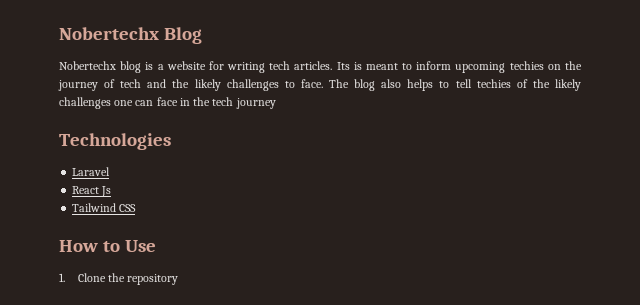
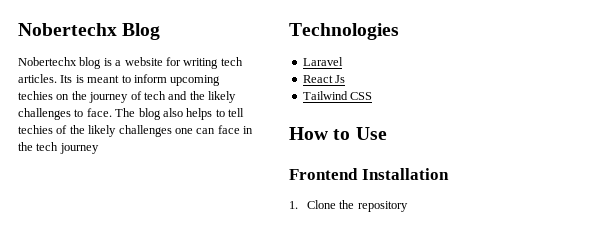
+ Frontend Installation

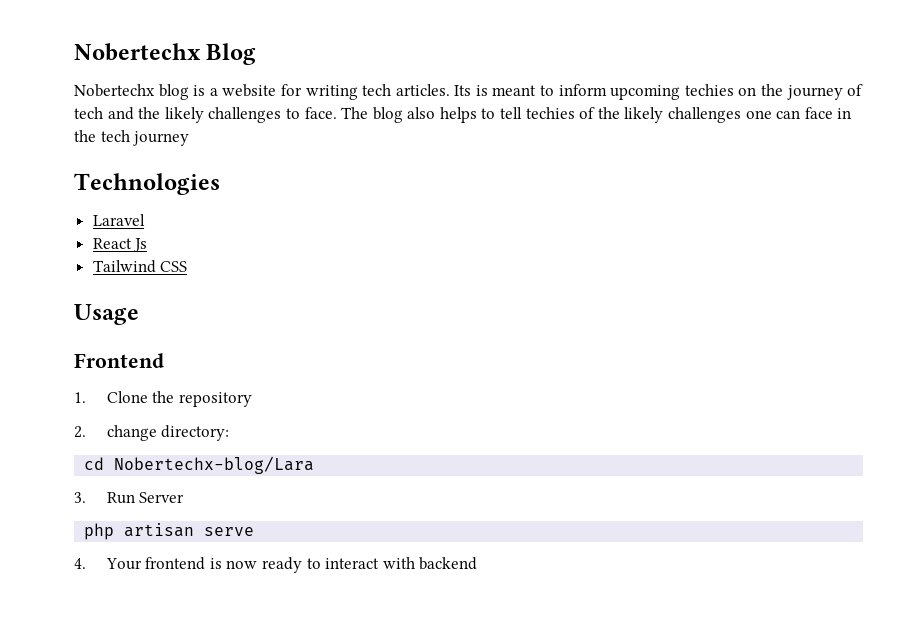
- How to Use
+ Usage
- Frontend Installation
+ Frontend
+ 2. change directory:
+ cd Nobertechx-blog/Lara
+ 3. Run Server
+ php artisan serve
+ 4. Your frontend is now ready to interact with backend

